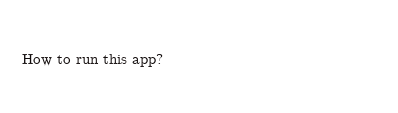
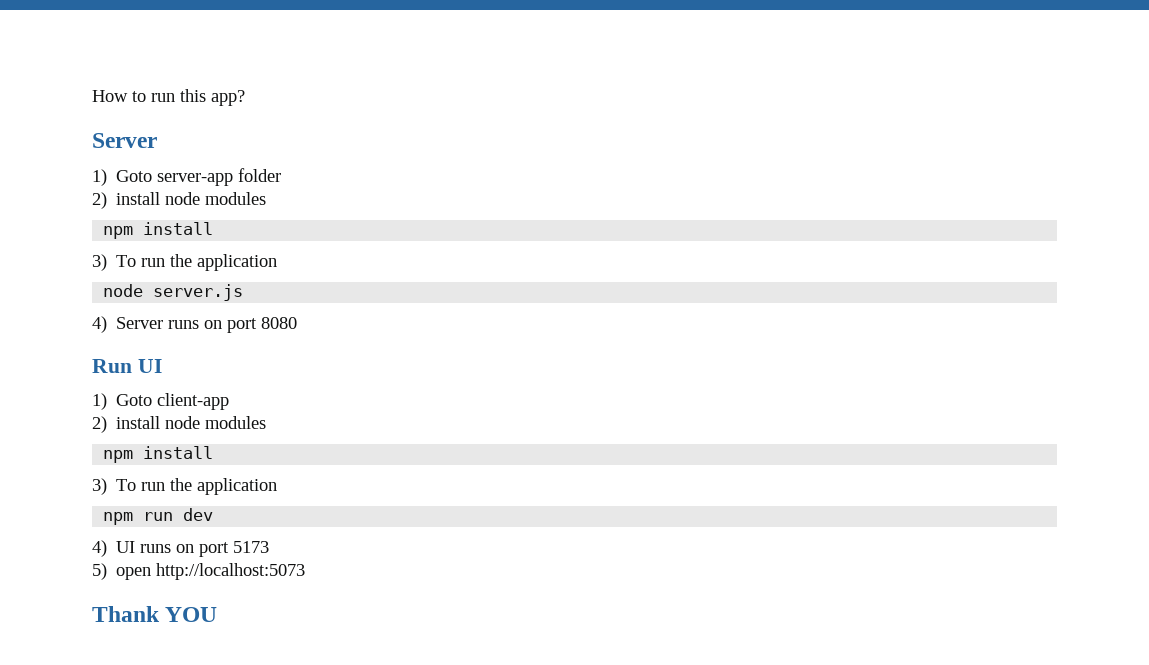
  How to run this app?
+ Server
+ 1) Goto server-app folder
+ 2) install node modules
+ npm install
+ 3) To run the application
+ node server.js
+ 4) Server runs on port 8080
+ Run UI
+ 1) Goto client-app
+ 2) install node modules
+ npm install
+ 3) To run the application
+ npm run dev
+ 4) UI runs on port 5173
+ 5) open http://localhost:5073
+ Thank YOU

